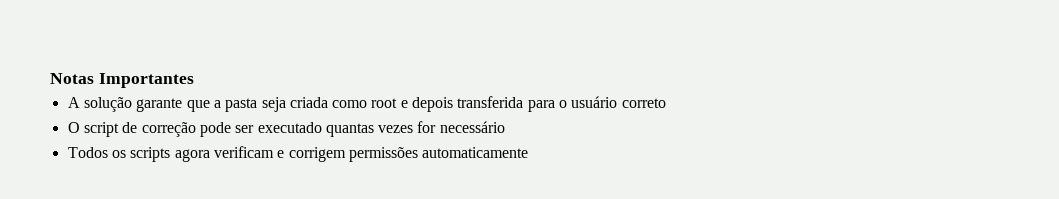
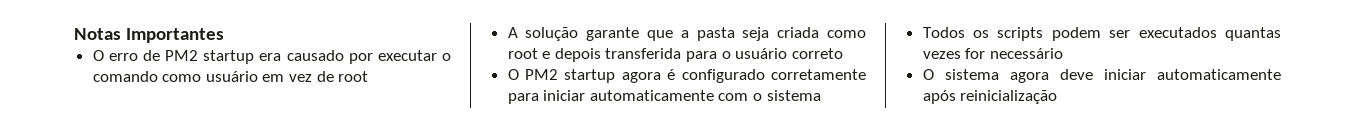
+ O erro de PM2 startup era causado por executar o comando como usuário em vez de root
- O script de correção pode ser executado quantas vezes for necessário
- Todos os scripts agora verificam e corrigem permissões automaticamente
+ O PM2 startup agora é configurado corretamente para iniciar automaticamente com o sistema
+ Todos os scripts podem ser executados quantas vezes for necessário
+ O sistema agora deve iniciar automaticamente após reinicialização

